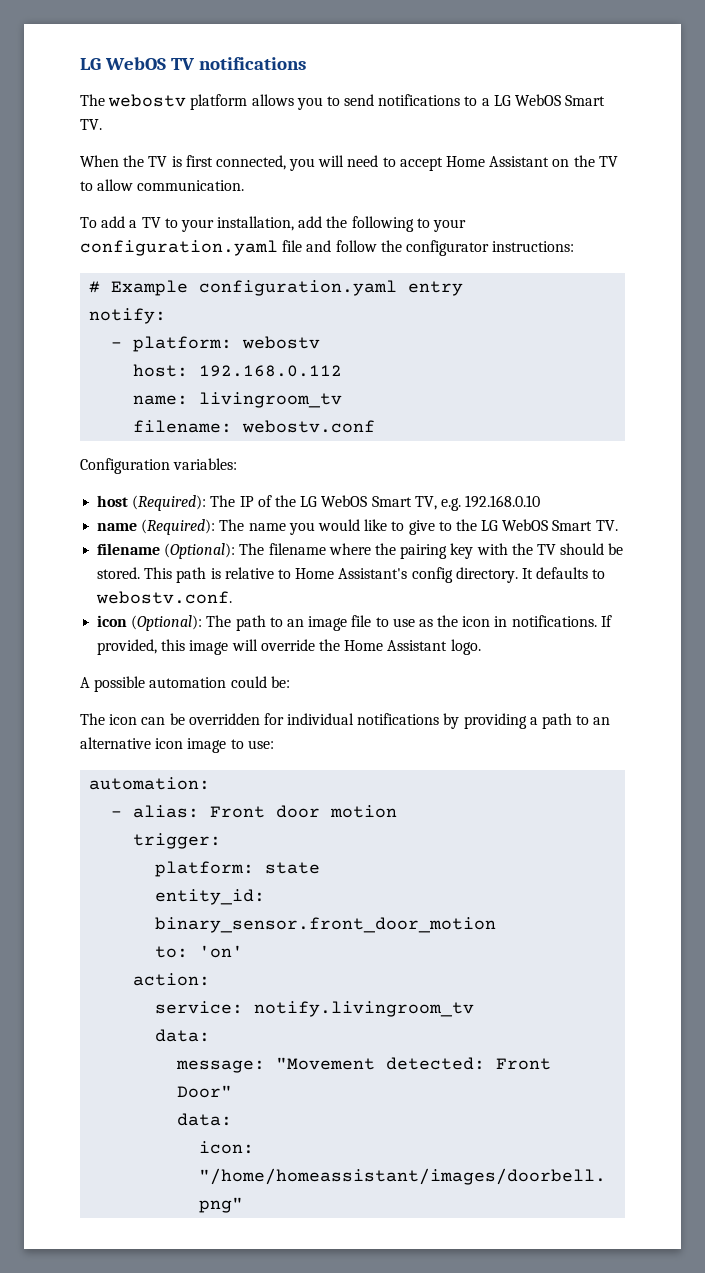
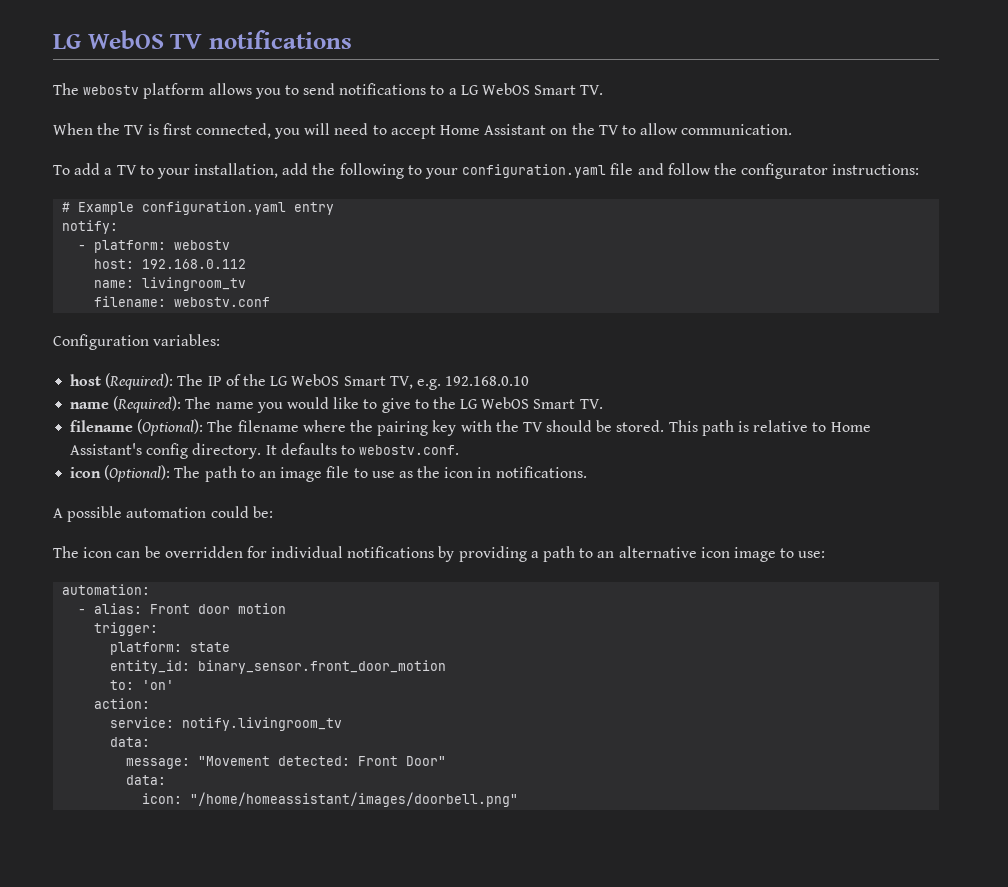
- If provided, this image will override the Home Assistant logo.

